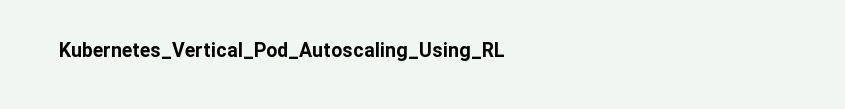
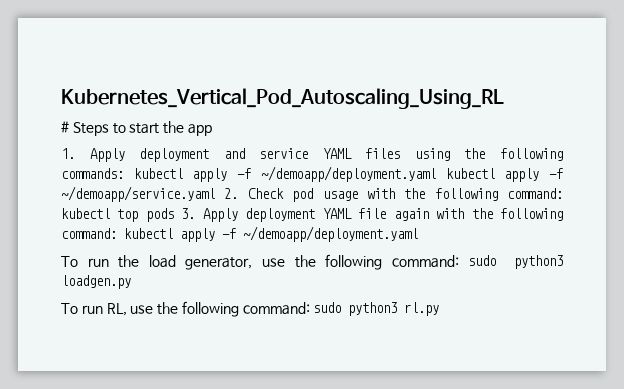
+ # Steps to start the app
+ 1. Apply deployment and service YAML files using the following commands: kubectl apply -f ~/demoapp/deployment.yaml kubectl apply -f ~/demoapp/service.yaml 2. Check pod usage with the following command: kubectl top pods 3. Apply deployment YAML file again with the following command: kubectl apply -f ~/demoapp/deployment.yaml
+ To run the load generator, use the following command: sudo python3 loadgen.py
+ To run RL, use the following command: sudo python3 rl.py

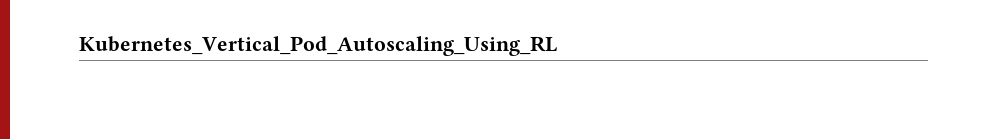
- # Steps to start the app
- 1. Apply deployment and service YAML files using the following commands: kubectl apply -f ~/demoapp/deployment.yaml kubectl apply -f ~/demoapp/service.yaml 2. Check pod usage with the following command: kubectl top pods 3. Apply deployment YAML file again with the following command: kubectl apply -f ~/demoapp/deployment.yaml
- To run the load generator, use the following command: sudo python3 loadgen.py
- To run RL, use the following command: sudo python3 rl.py

